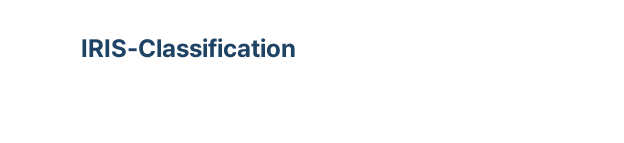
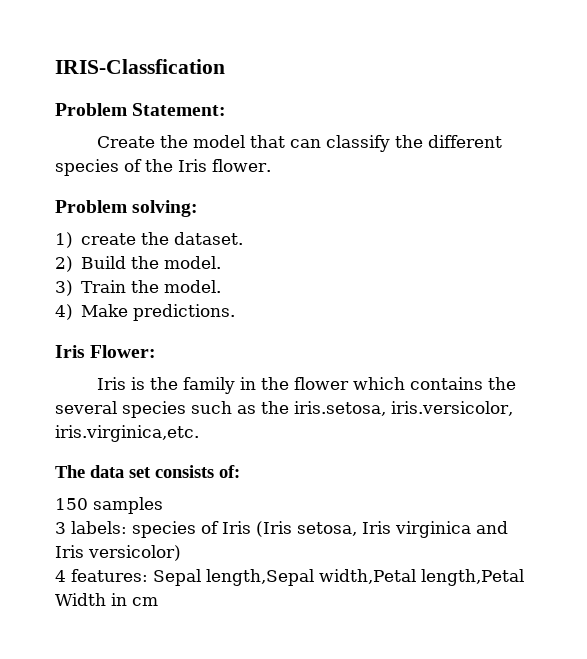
- IRIS-Classification
+ IRIS-Classfication
+ Problem Statement:
+ Create the model that can classify the different species of the Iris flower.
+ Problem solving:
+ 1) create the dataset.
+ 2) Build the model.
+ 3) Train the model.
+ 4) Make predictions.
+ Iris Flower:
+ Iris is the family in the flower which contains the several species such as the iris.setosa, iris.versicolor, iris.virginica,etc.
+ The data set consists of:
+ 150 samples
+ 3 labels: species of Iris (Iris setosa, Iris virginica and Iris versicolor)
+ 4 features: Sepal length,Sepal width,Petal length,Petal Width in cm

